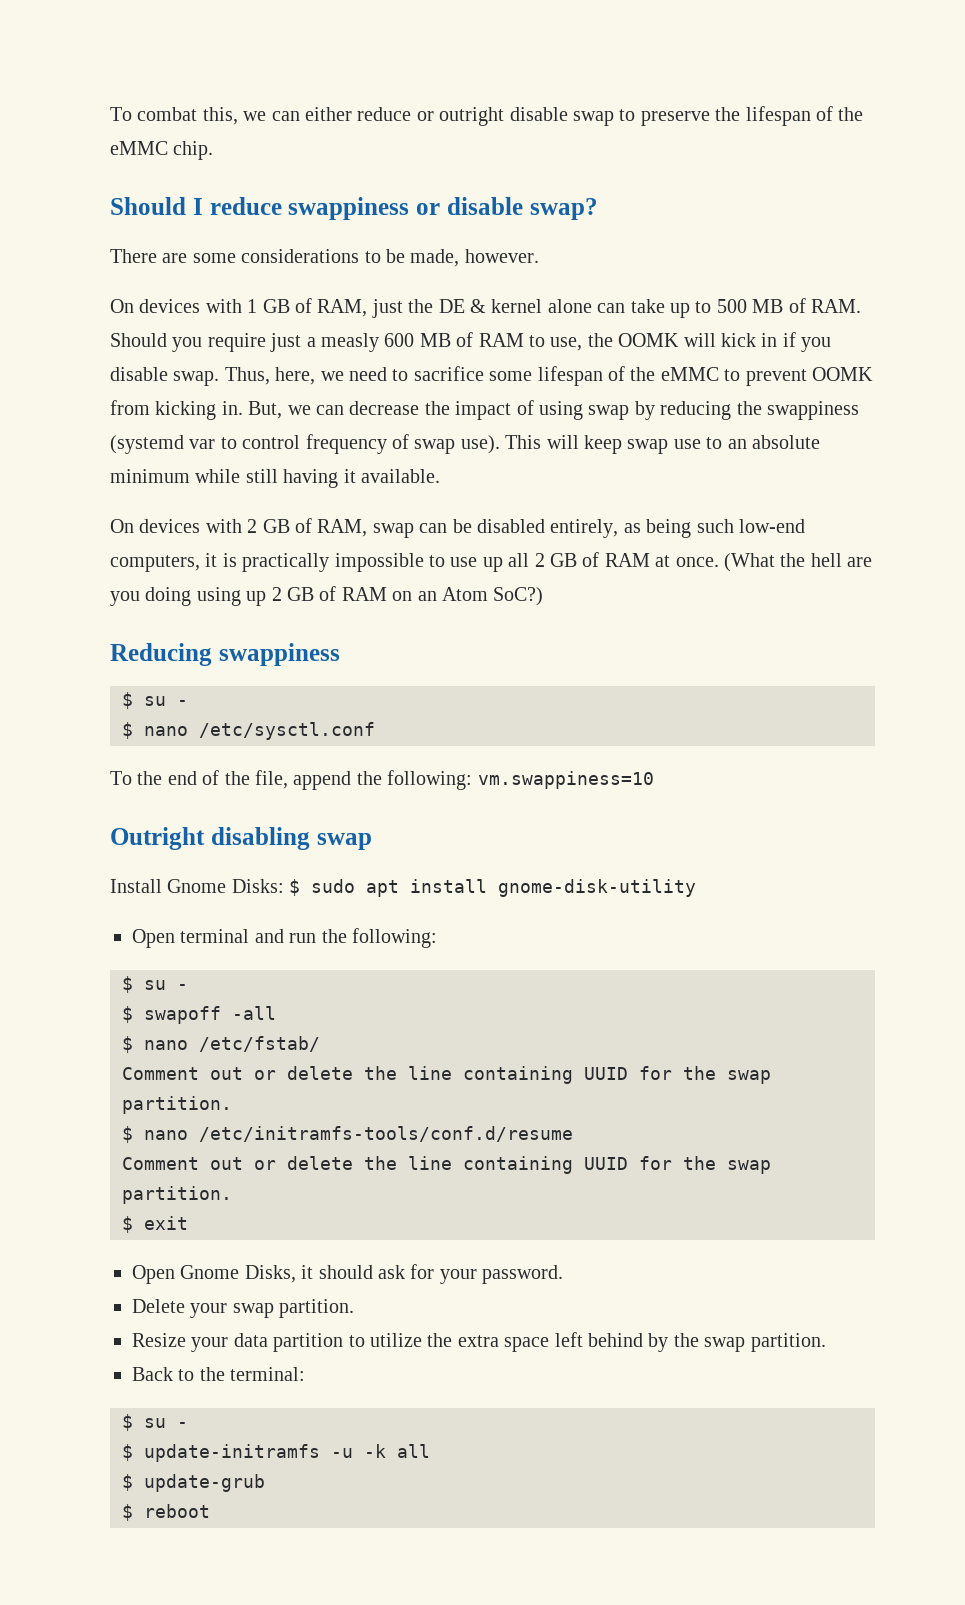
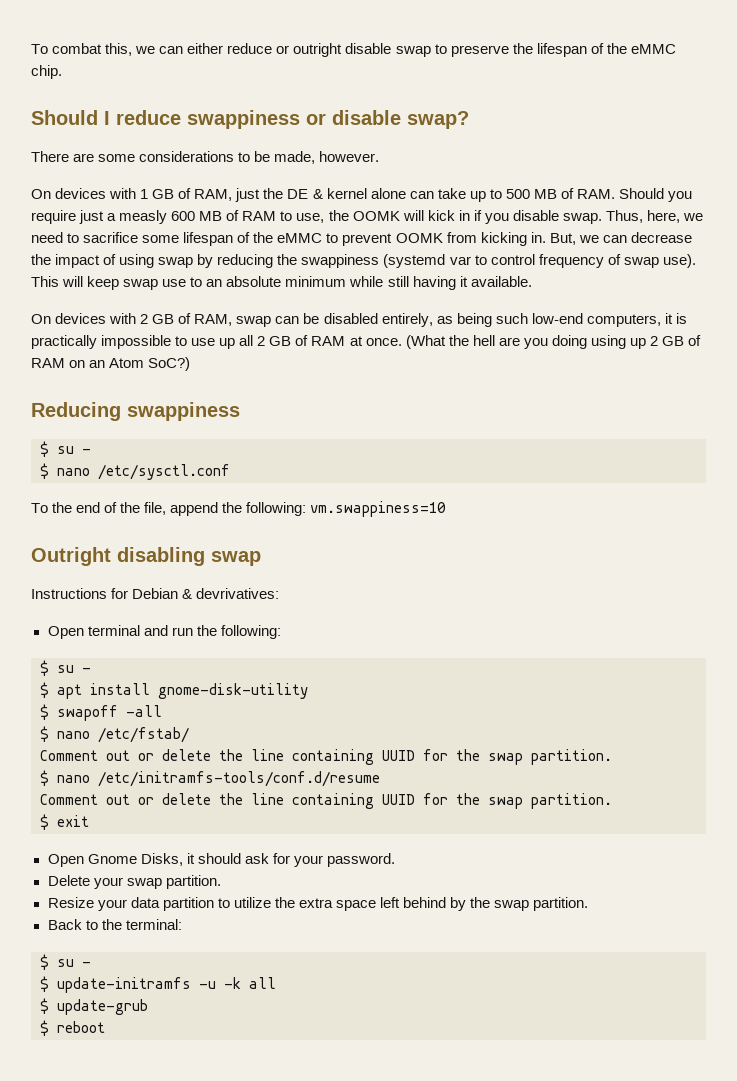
- Install Gnome Disks: $ sudo apt install gnome-disk-utility
+ Instructions for Debian & devrivatives:
+ $ apt install gnome-disk-utility

